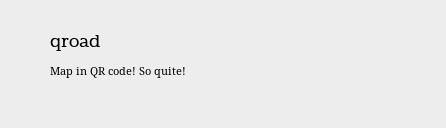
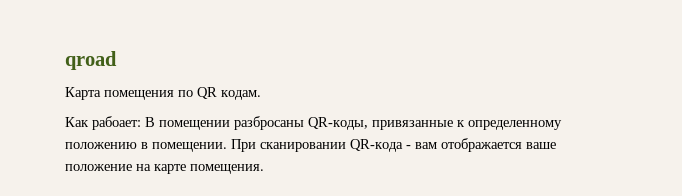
- Map in QR code! So quite!
+ Карта помещения по QR кодам.
+ Как рабоает: В помещении разбросаны QR-коды, привязанные к определенному положению в помещении. При сканировании QR-кода - вам отображается ваше положение на карте помещения.

